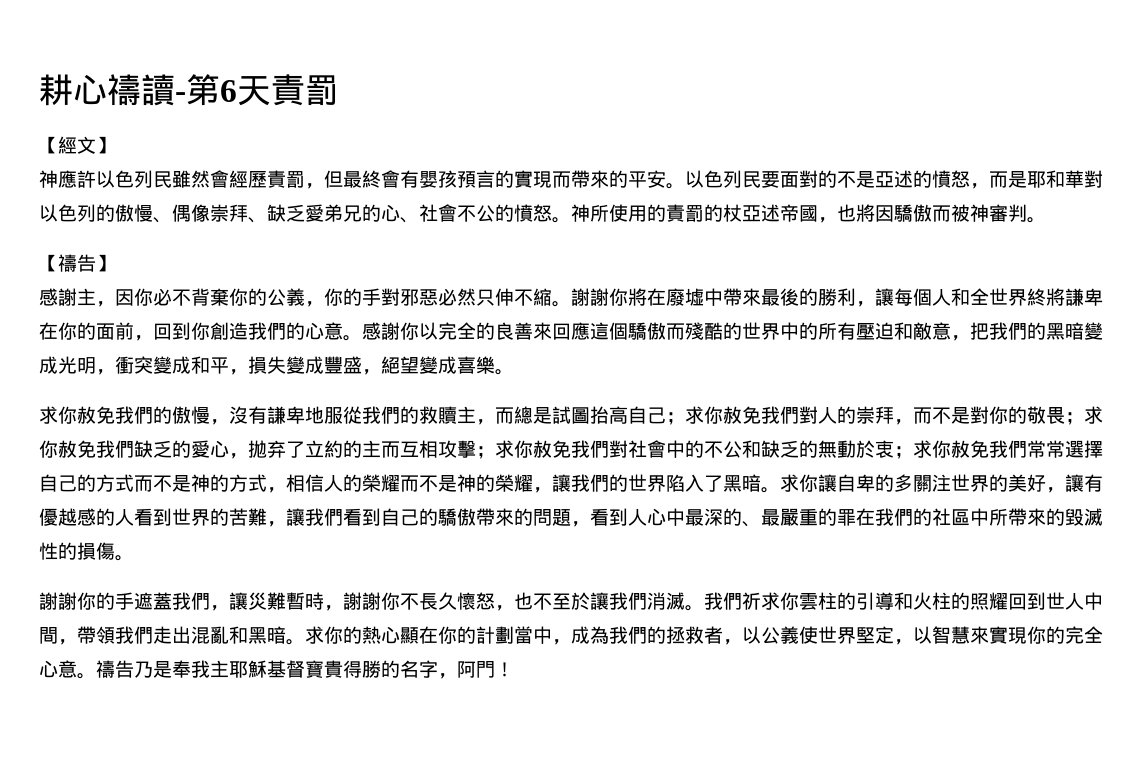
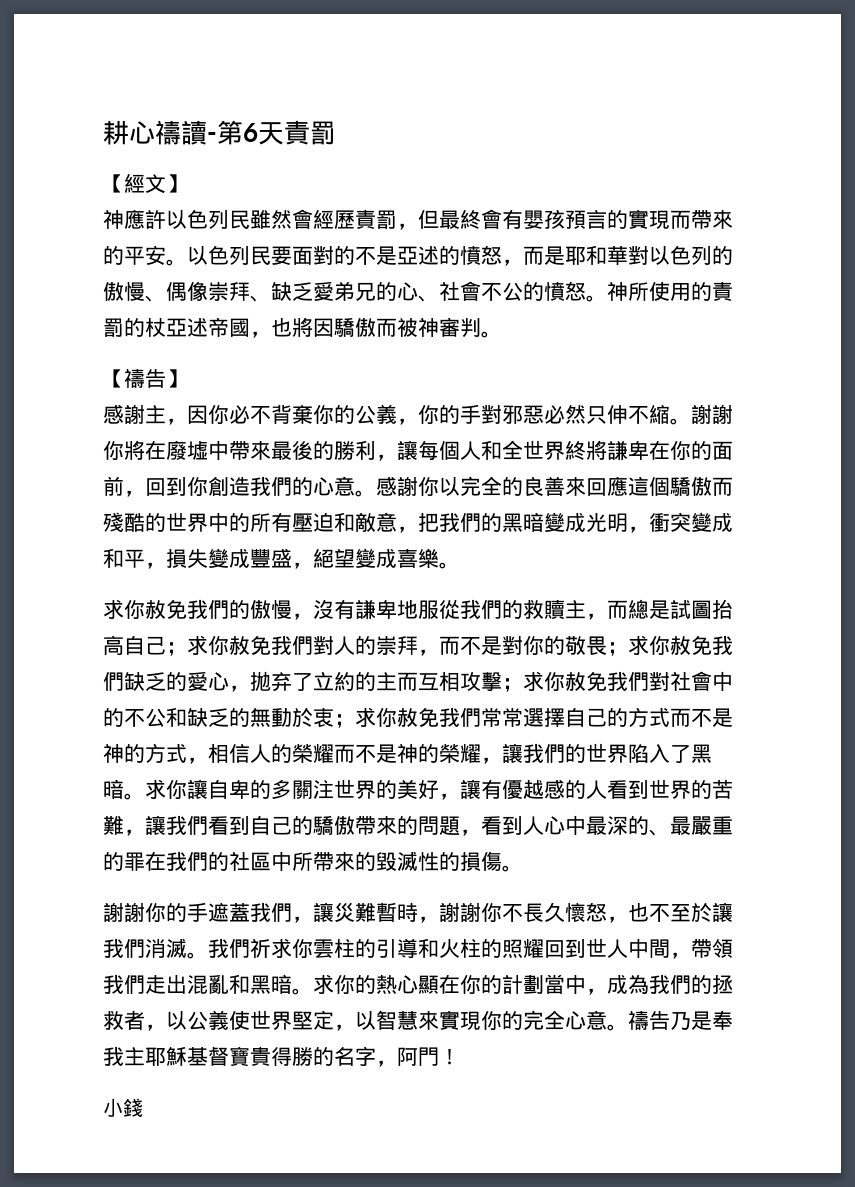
+ 小錢

